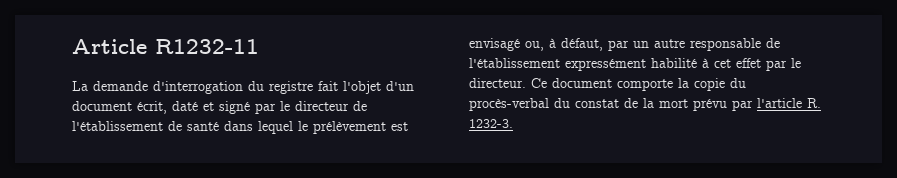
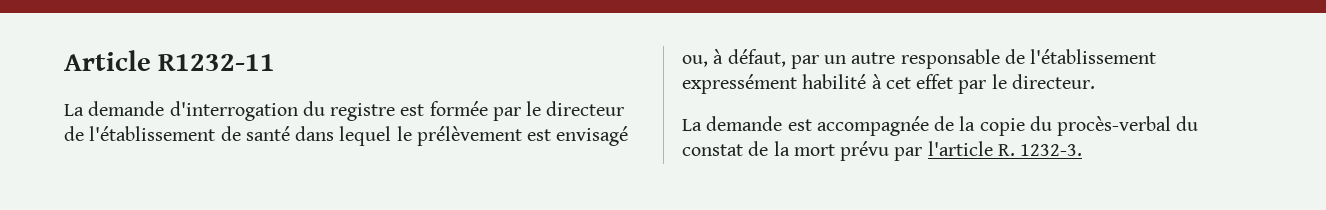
- La demande d'interrogation du registre fait l'objet d'un document écrit, daté et signé par le directeur de l'établissement de santé dans lequel le prélèvement est envisagé ou, à défaut, par un autre responsable de l'établissement expressément habilité à cet effet par le directeur. Ce document comporte la copie du procès-verbal du constat de la mort prévu par l'article R. 1232-3.
+ La demande d'interrogation du registre est formée par le directeur de l'établissement de santé dans lequel le prélèvement est envisagé ou, à défaut, par un autre responsable de l'établissement expressément habilité à cet effet par le directeur.
+ La demande est accompagnée de la copie du procès-verbal du constat de la mort prévu par l'article R. 1232-3.

